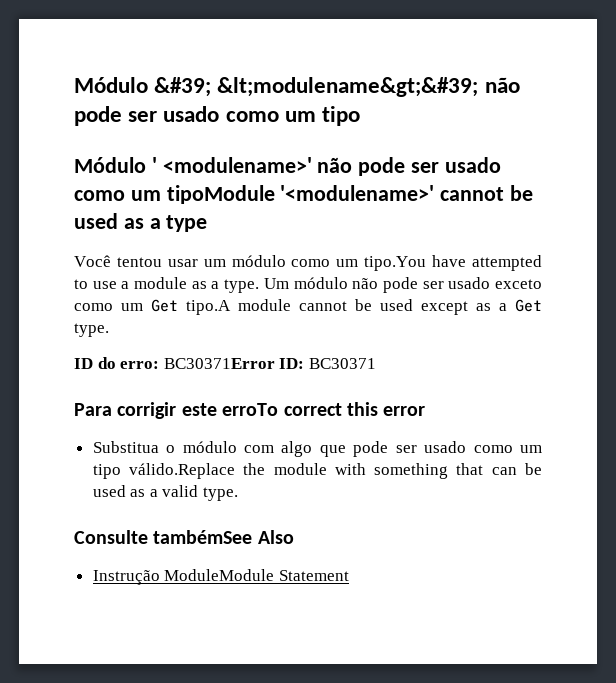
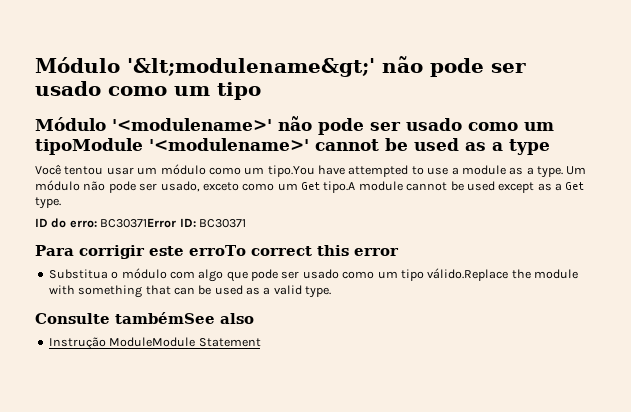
- Módulo &#39; &lt;modulename&gt;&#39; não pode ser usado como um tipo
+ Módulo '&lt;modulename&gt;' não pode ser usado como um tipo
- Módulo ' <modulename>' não pode ser usado como um tipoModule '<modulename>' cannot be used as a type
+ Módulo '<modulename>' não pode ser usado como um tipoModule '<modulename>' cannot be used as a type
- Um módulo não pode ser usado exceto como um Get tipo.A module cannot be used except as a Get type.
+ Um módulo não pode ser usado, exceto como um Get tipo.A module cannot be used except as a Get type.
- Consulte tambémSee Also
+ Consulte tambémSee also

